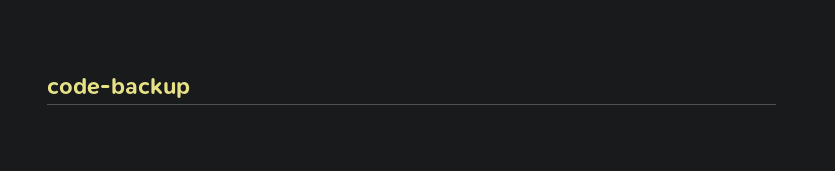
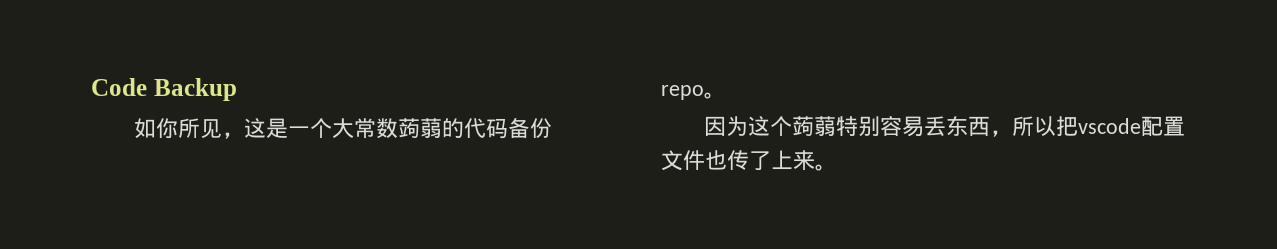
- code-backup
+ Code Backup
+ 如你所见，这是一个大常数蒟蒻的代码备份repo。
+ 因为这个蒟蒻特别容易丢东西，所以把vscode配置文件也传了上来。

